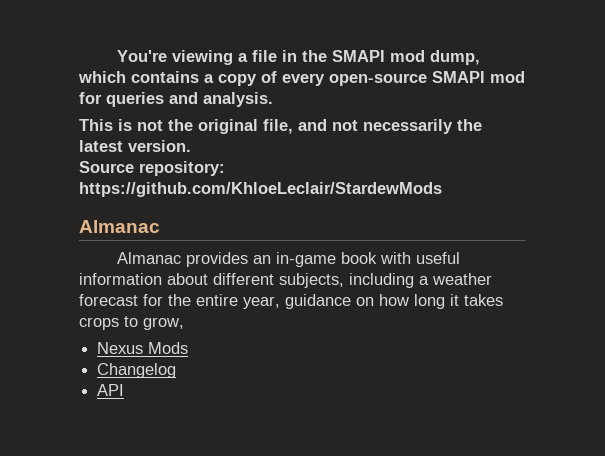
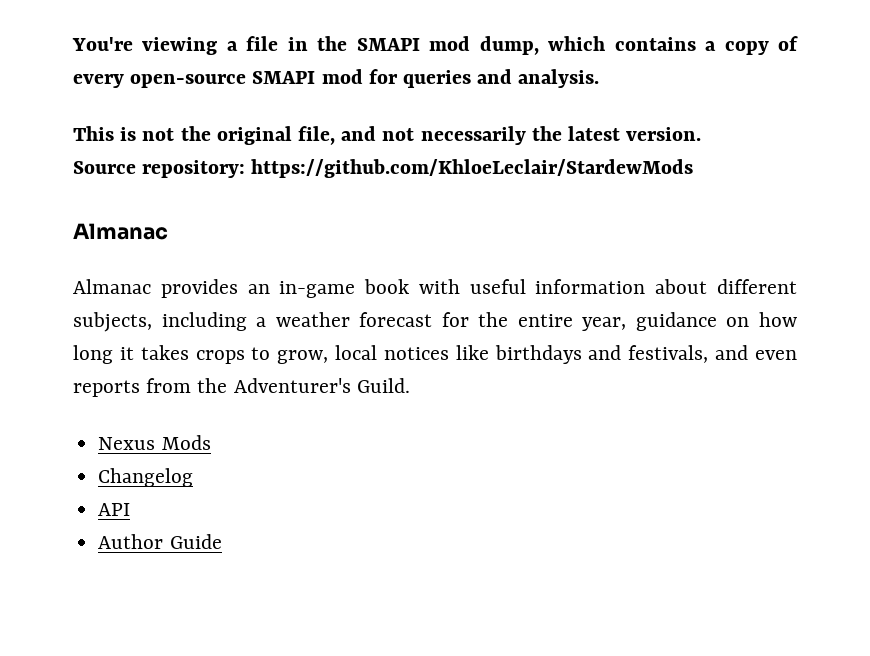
- Almanac provides an in-game book with useful information about different subjects, including a weather forecast for the entire year, guidance on how long it takes crops to grow,
+ Almanac provides an in-game book with useful information about different subjects, including a weather forecast for the entire year, guidance on how long it takes crops to grow, local notices like birthdays and festivals, and even reports from the Adventurer's Guild.
+ Author Guide

